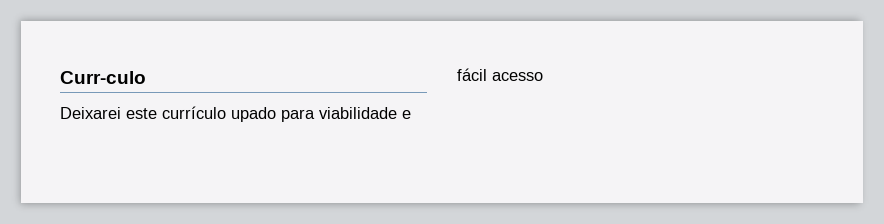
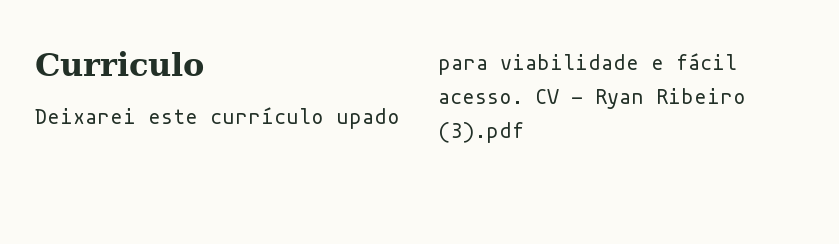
- Curr-culo
+ Curriculo
- Deixarei este currículo upado para viabilidade e fácil acesso
+ Deixarei este currículo upado para viabilidade e fácil acesso. CV - Ryan Ribeiro (3).pdf

